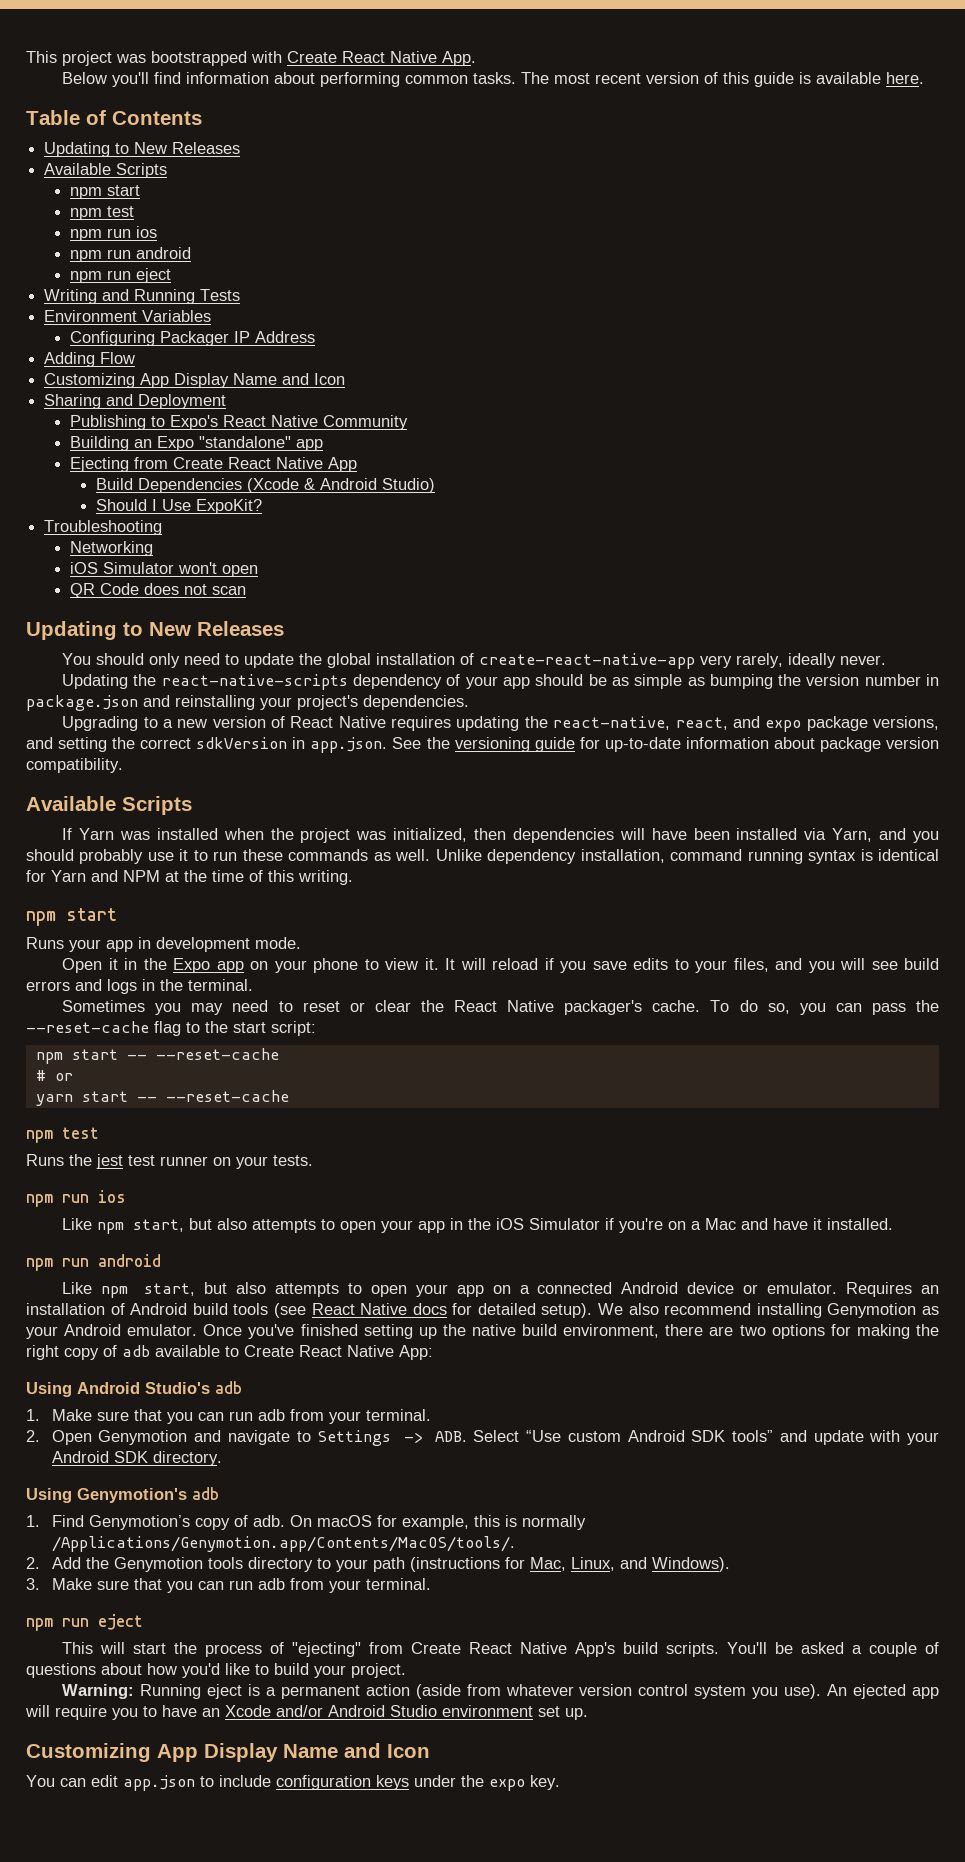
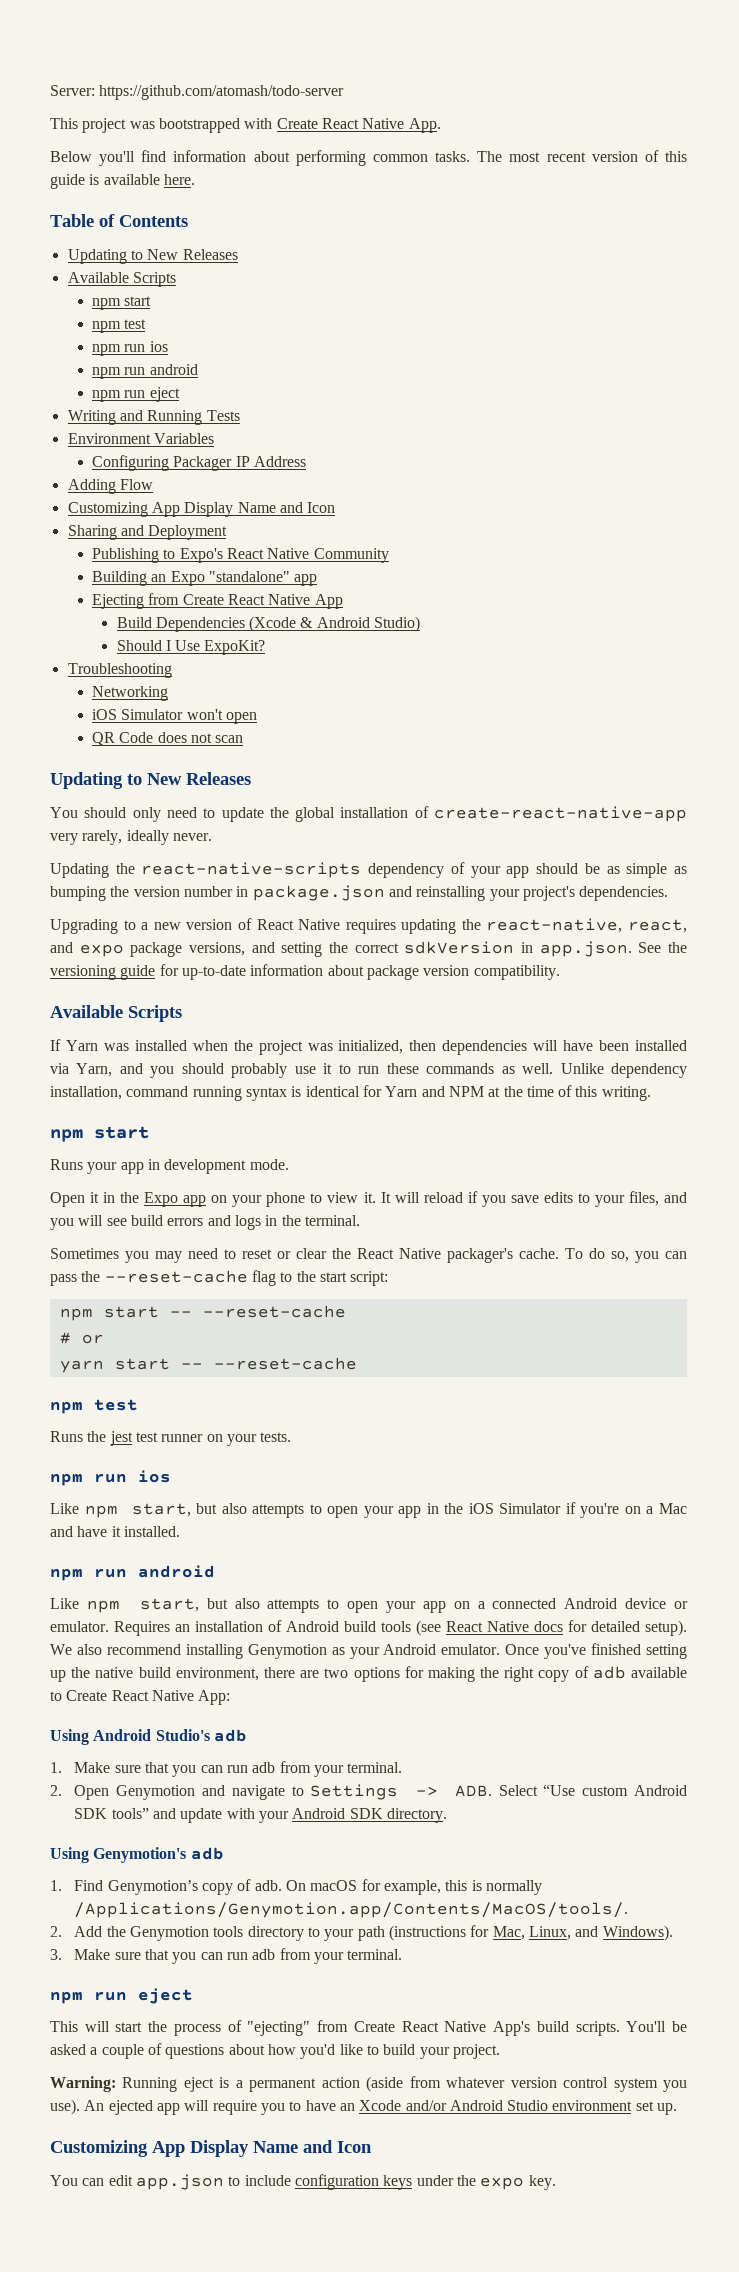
+ Server: https://github.com/atomash/todo-server

